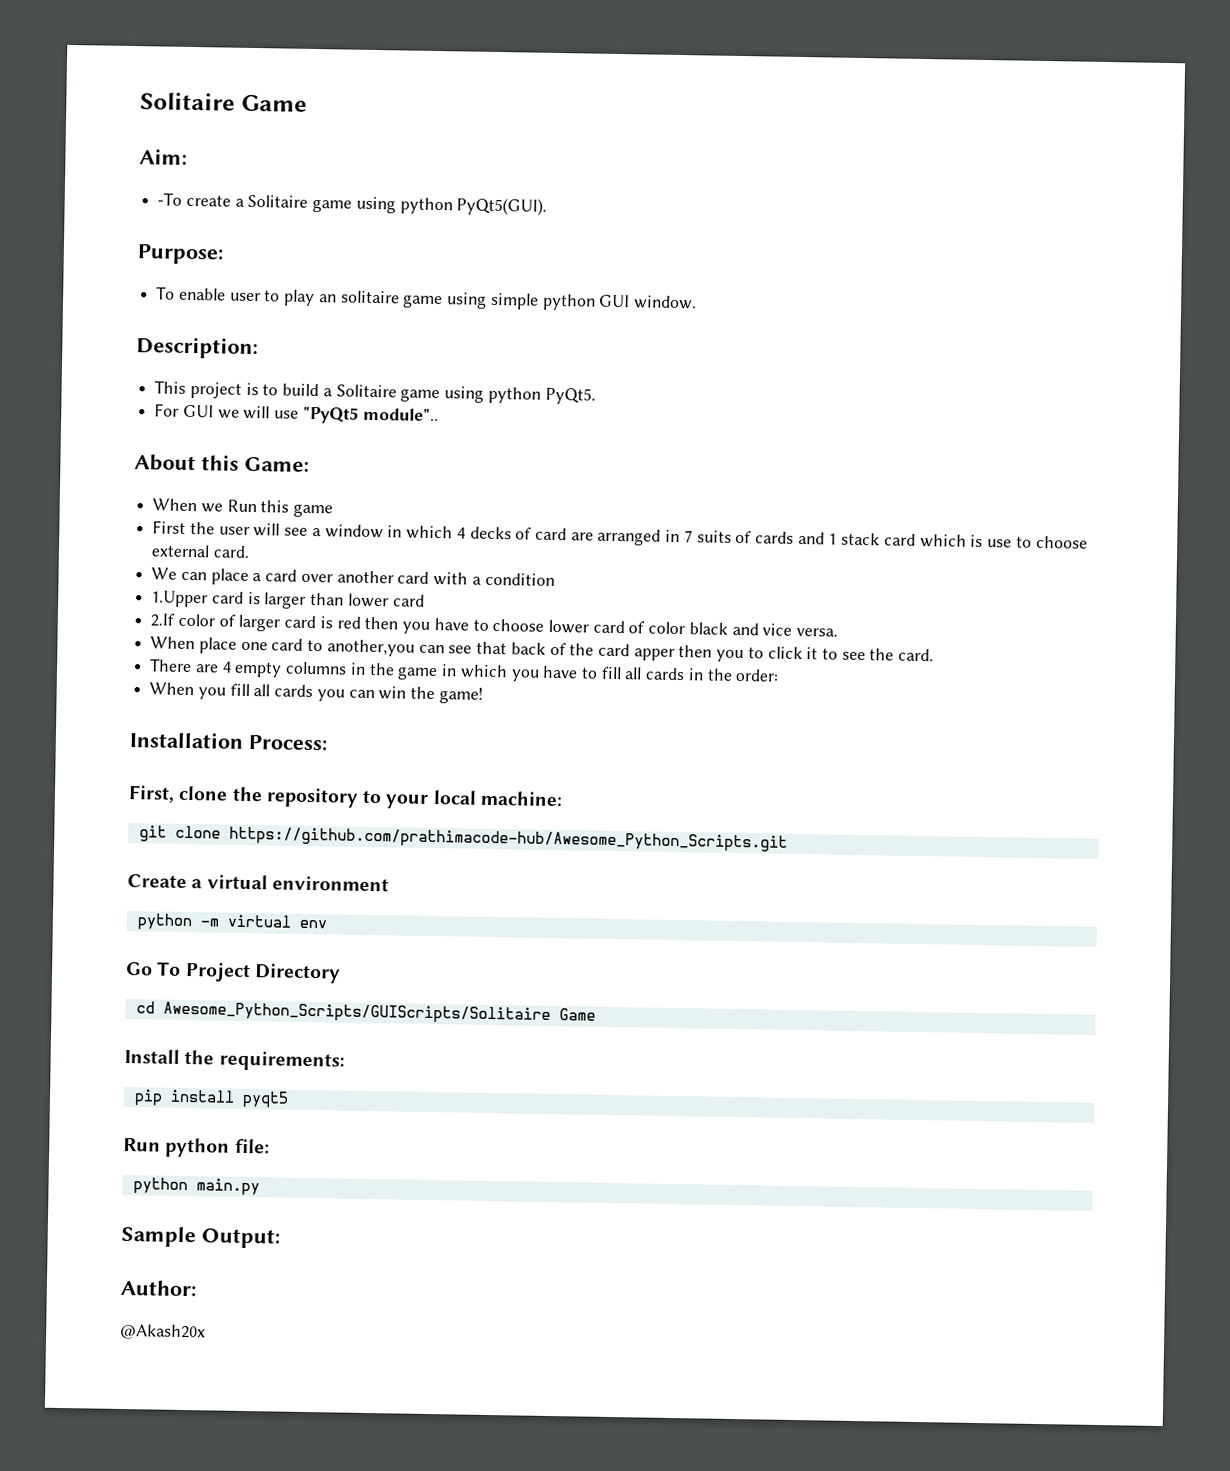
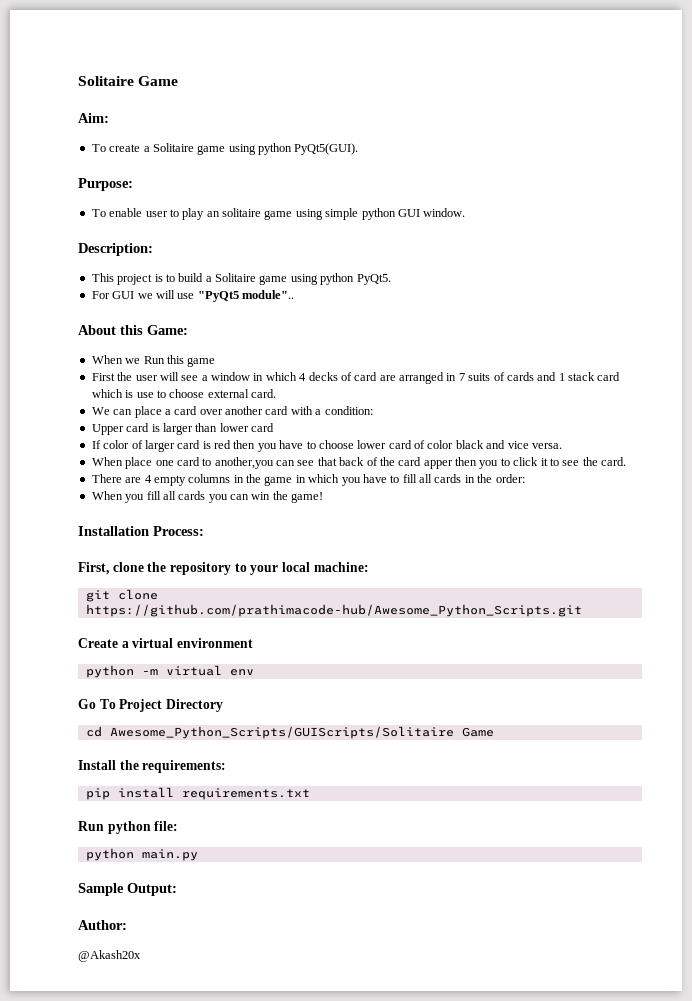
- -To create a Solitaire game using python PyQt5(GUI).
+ To create a Solitaire game using python PyQt5(GUI).
- We can place a card over another card with a condition
- 1.Upper card is larger than lower card
+ We can place a card over another card with a condition:
+ Upper card is larger than lower card
- 2.If color of larger card is red then you have to choose lower card of color black and vice versa.
+ If color of larger card is red then you have to choose lower card of color black and vice versa.
- pip install pyqt5
+ pip install requirements.txt

